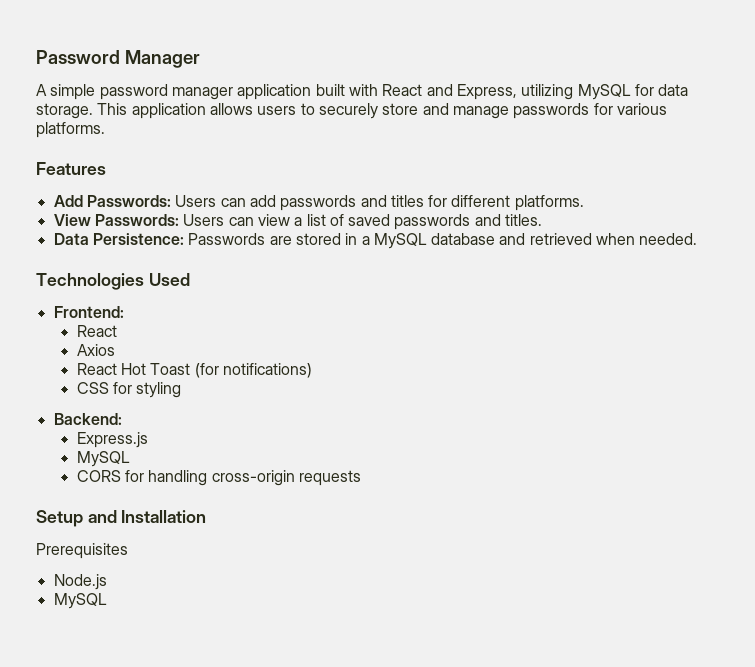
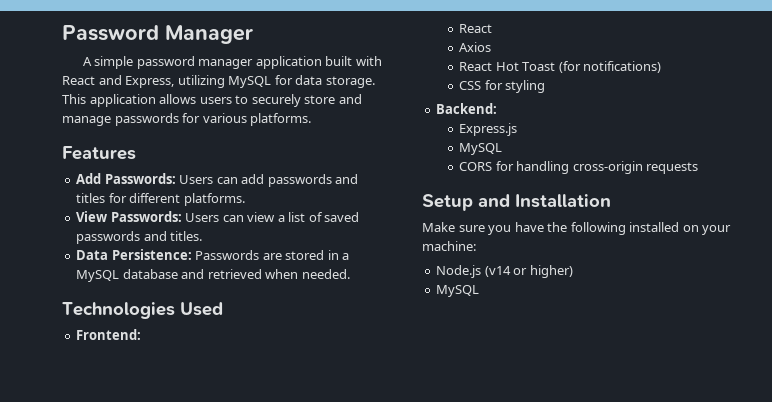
- Prerequisites
- Node.js
+ Make sure you have the following installed on your machine:
+ Node.js (v14 or higher)

